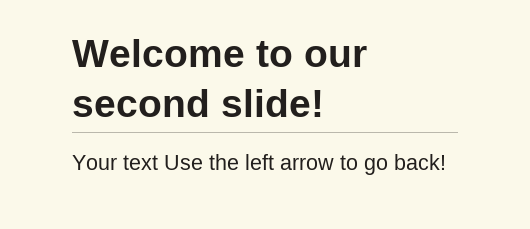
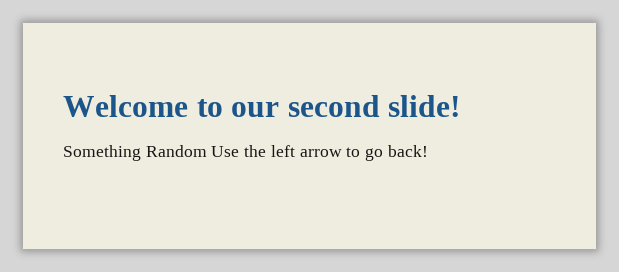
- Your text Use the left arrow to go back!
+ Something Random Use the left arrow to go back!

